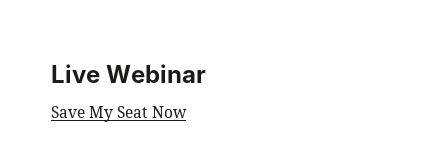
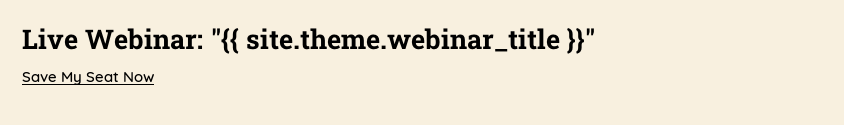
- Live Webinar
+ Live Webinar: "{{ site.theme.webinar_title }}"

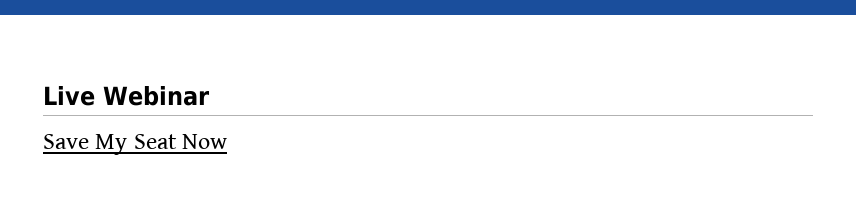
- Live Webinar: "{{ site.theme.webinar_title }}"
+ Live Webinar

